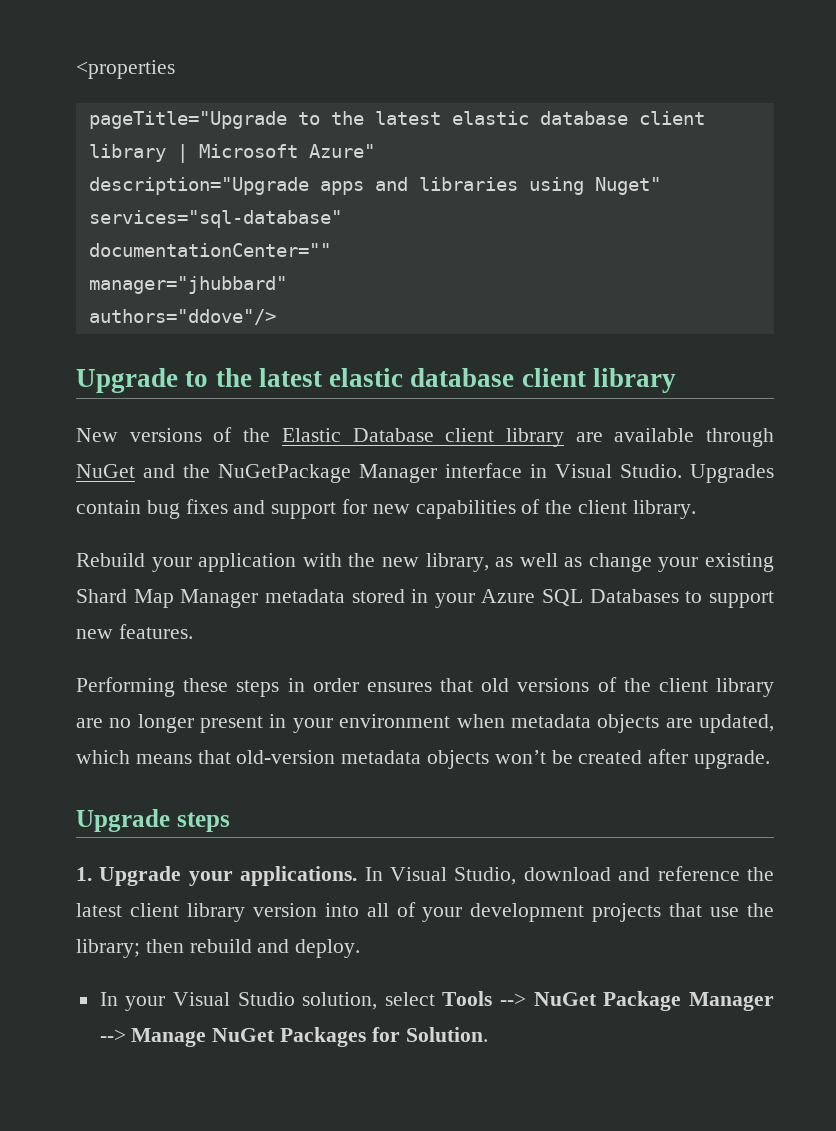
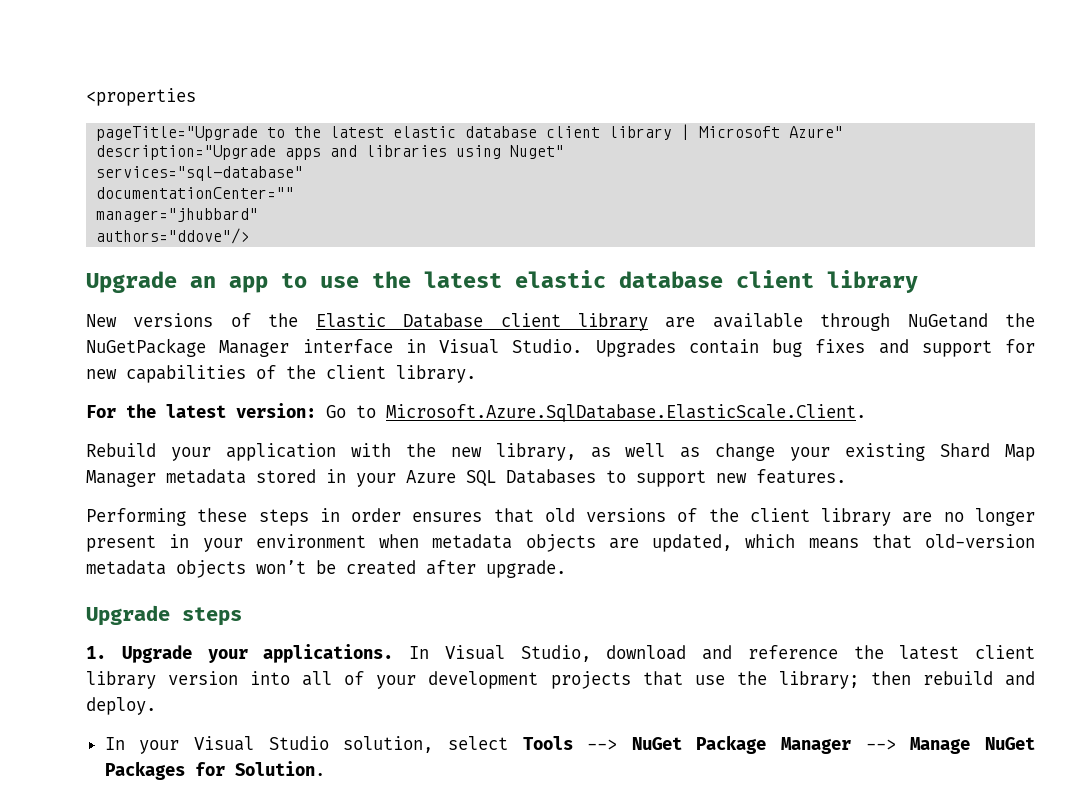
- Upgrade to the latest elastic database client library
+ Upgrade an app to use the latest elastic database client library
- New versions of the Elastic Database client library are available through NuGet and the NuGetPackage Manager interface in Visual Studio.
+ New versions of the Elastic Database client library are available through NuGetand the NuGetPackage Manager interface in Visual Studio.
+ For the latest version: Go to Microsoft.Azure.SqlDatabase.ElasticScale.Client.

